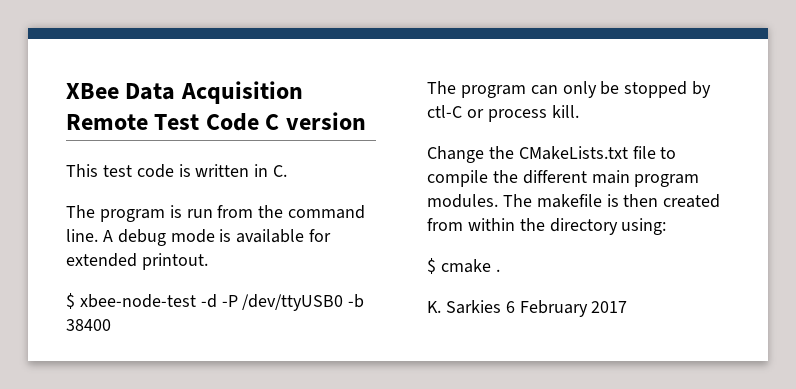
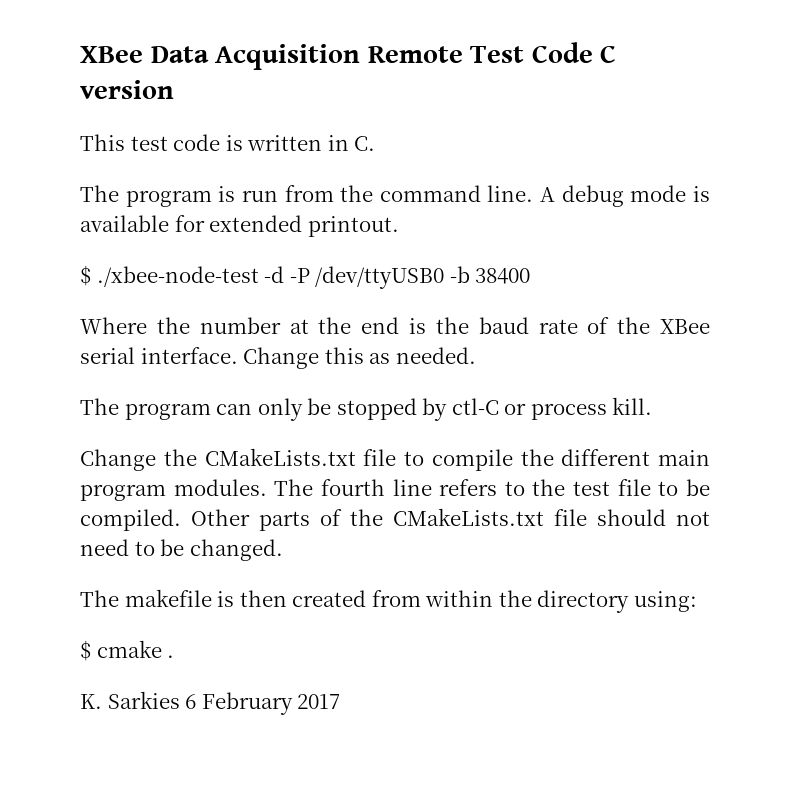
- $ xbee-node-test -d -P /dev/ttyUSB0 -b 38400
+ $ ./xbee-node-test -d -P /dev/ttyUSB0 -b 38400
+ Where the number at the end is the baud rate of the XBee serial interface. Change this as needed.
+ The fourth line refers to the test file to be compiled. Other parts of the CMakeLists.txt file should not need to be changed.

